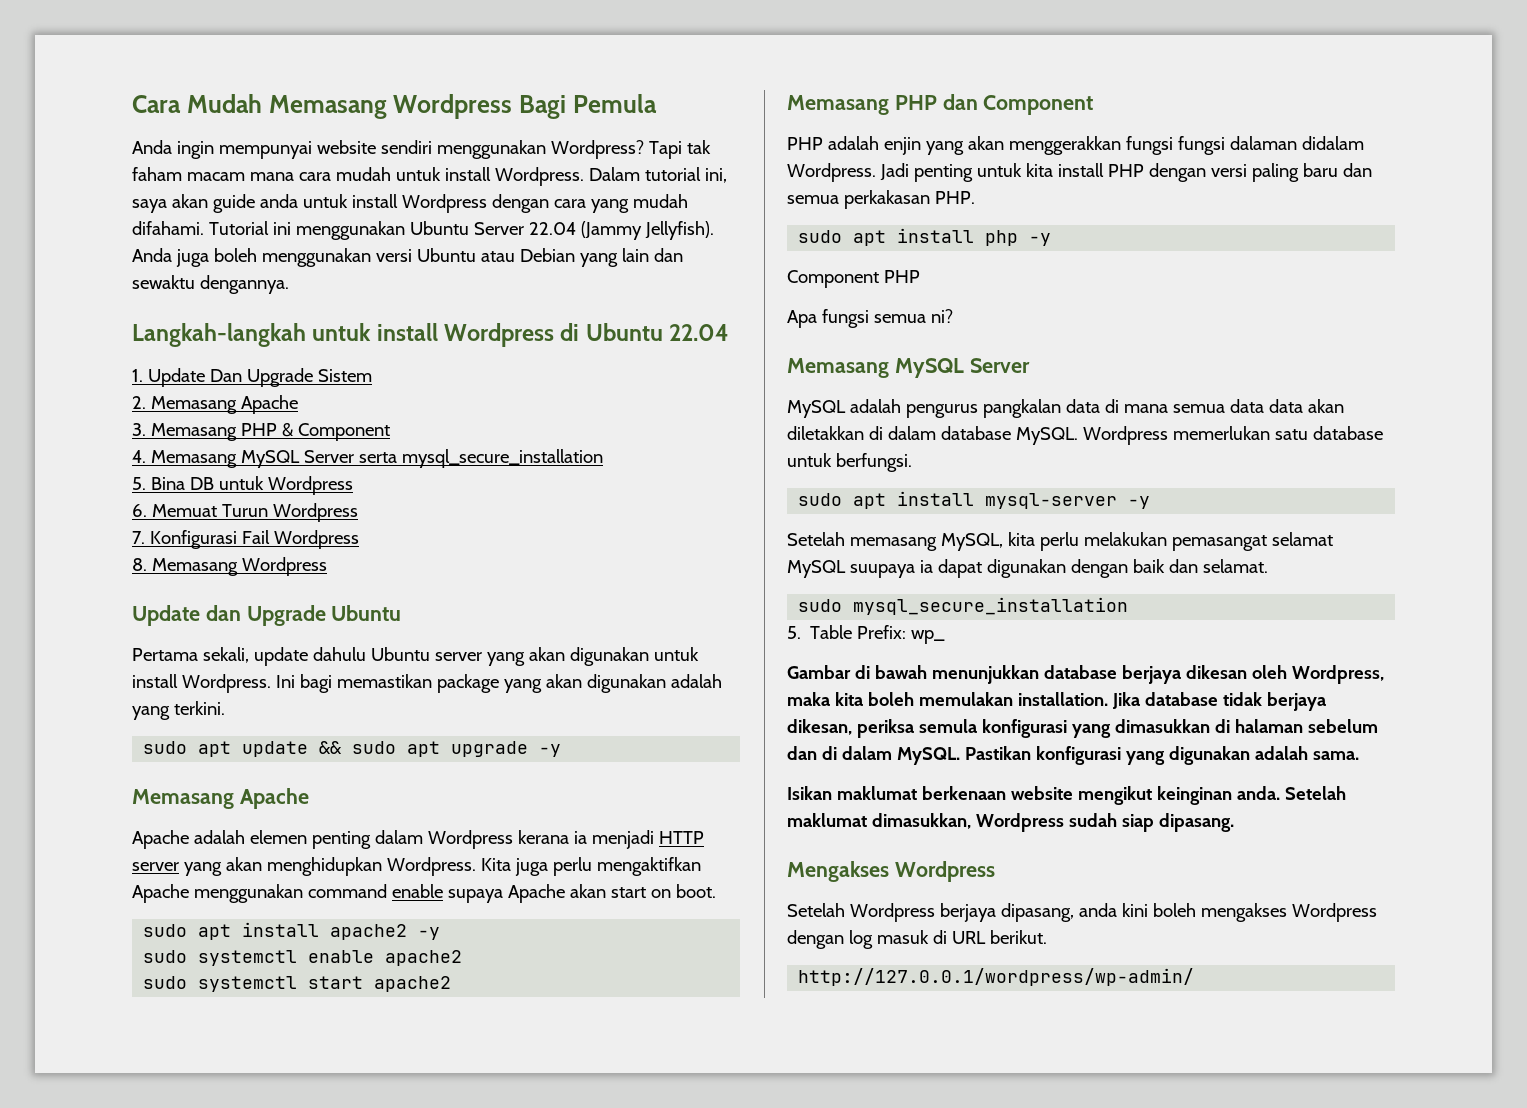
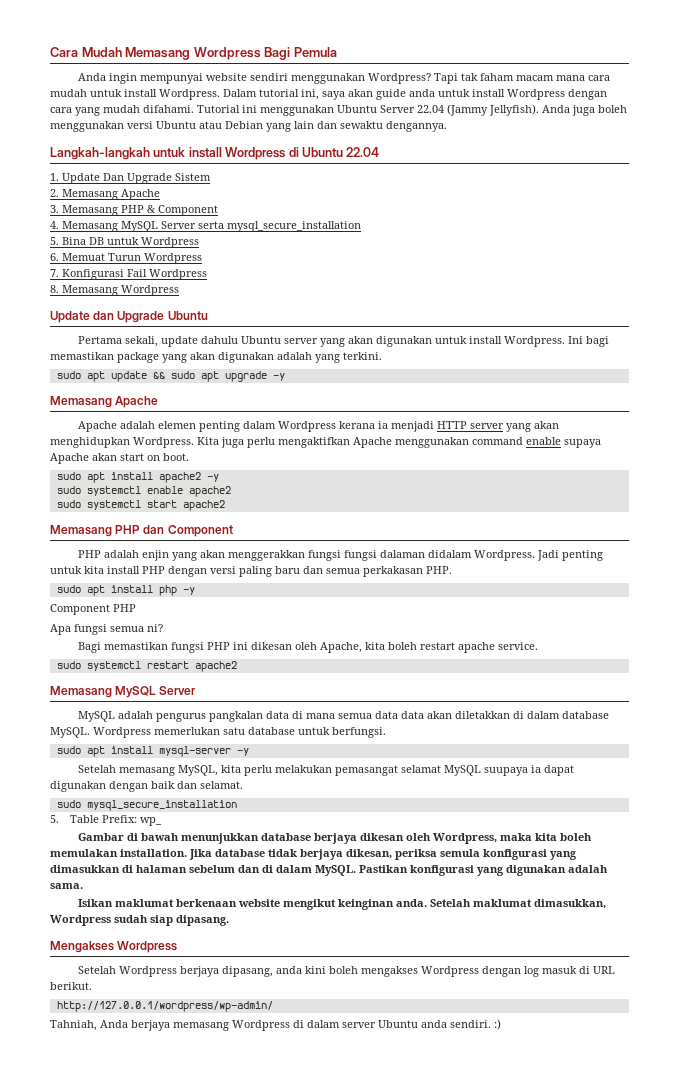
+ Bagi memastikan fungsi PHP ini dikesan oleh Apache, kita boleh restart apache service.
+ sudo systemctl restart apache2
+ Tahniah, Anda berjaya memasang Wordpress di dalam server Ubuntu anda sendiri. :)

